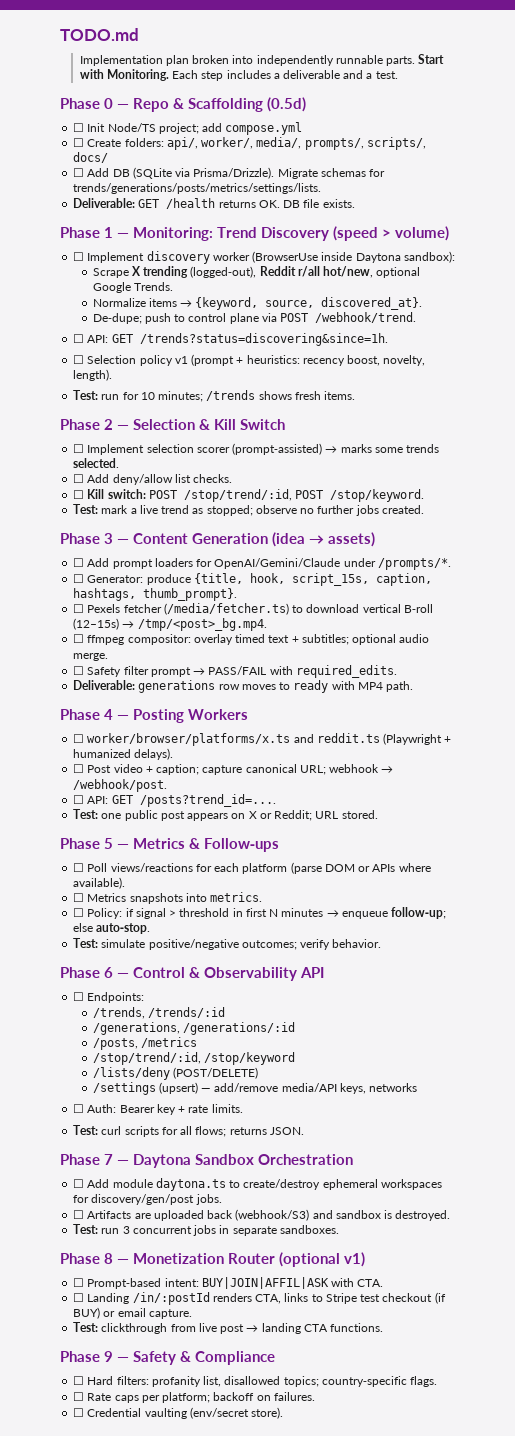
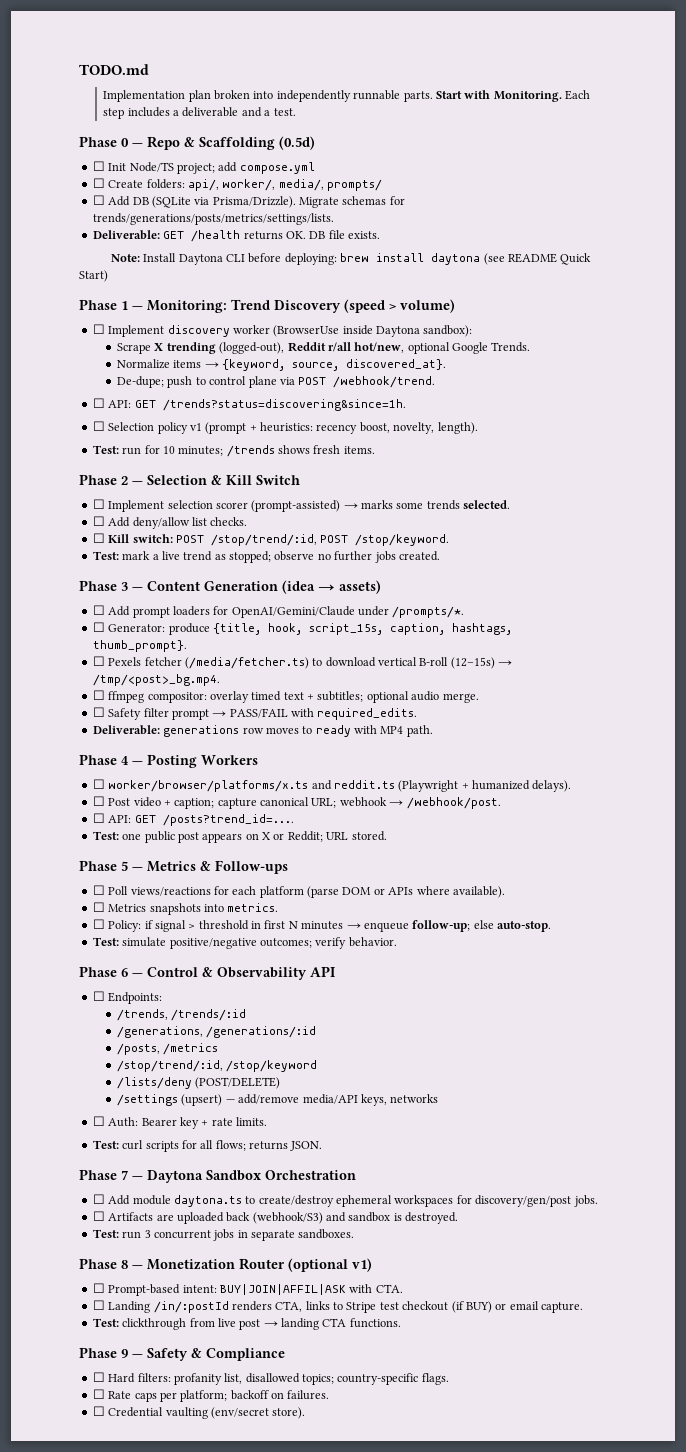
- ☐ Create folders: api/, worker/, media/, prompts/, scripts/, docs/
+ ☐ Create folders: api/, worker/, media/, prompts/
+ Note: Install Daytona CLI before deploying: brew install daytona (see README Quick Start)

